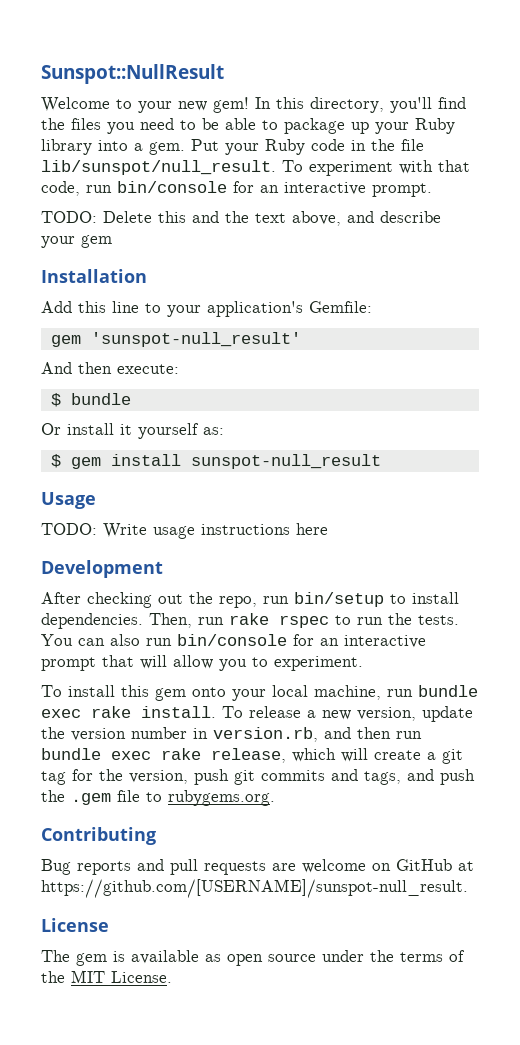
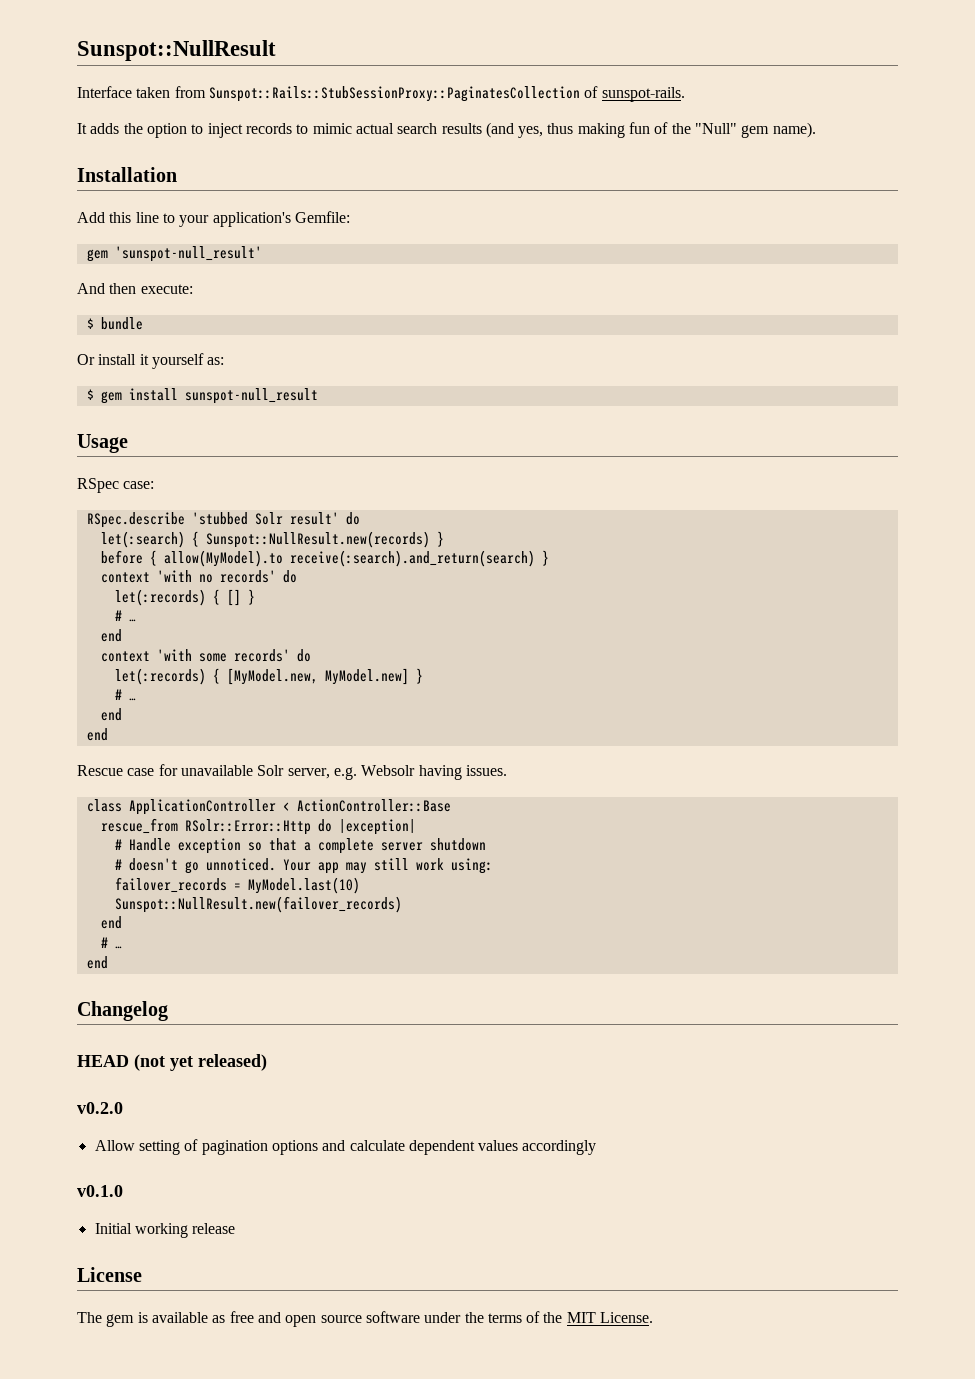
- Welcome to your new gem! In this directory, you'll find the files you need to be able to package up your Ruby library into a gem. Put your Ruby code in the file lib/sunspot/null_result. To experiment with that code, run bin/console for an interactive prompt.
- TODO: Delete this and the text above, and describe your gem
+ Interface taken from Sunspot::Rails::StubSessionProxy::PaginatesCollection of sunspot-rails.
+ It adds the option to inject records to mimic actual search results (and yes, thus making fun of the "Null" gem name).
- TODO: Write usage instructions here
- Development
- After checking out the repo, run bin/setup to install dependencies. Then, run rake rspec to run the tests. You can also run bin/console for an interactive prompt that will allow you to experiment.
- To install this gem onto your local machine, run bundle exec rake install. To release a new version, update the version number in version.rb, and then run bundle exec rake release, which will create a git tag for the version, push git commits and tags, and push the .gem file to rubygems.org.
- Contributing
- Bug reports and pull requests are welcome on GitHub at https://github.com/[USERNAME]/sunspot-null_result.
+ RSpec case:
+ RSpec.describe 'stubbed Solr result' do
+ let(:search) { Sunspot::NullResult.new(records) }
+ before { allow(MyModel).to receive(:search).and_return(search) }
+ context 'with no records' do
+ let(:records) { [] }
+ # …
+ end
+ context 'with some records' do
+ let(:records) { [MyModel.new, MyModel.new] }
+ # …
+ end
+ end
+ Rescue case for unavailable Solr server, e.g. Websolr having issues.
+ class ApplicationController < ActionController::Base
+ rescue_from RSolr::Error::Http do |exception|
+ # Handle exception so that a complete server shutdown
+ # doesn't go unnoticed. Your app may still work using:
+ failover_records = MyModel.last(10)
+ Sunspot::NullResult.new(failover_records)
+ end
+ # …
+ end
+ Changelog
+ HEAD (not yet released)
+ v0.2.0
+ Allow setting of pagination options and calculate dependent values accordingly
+ v0.1.0
+ Initial working release
- The gem is available as open source under the terms of the MIT License.
+ The gem is available as free and open source software under the terms of the MIT License.

